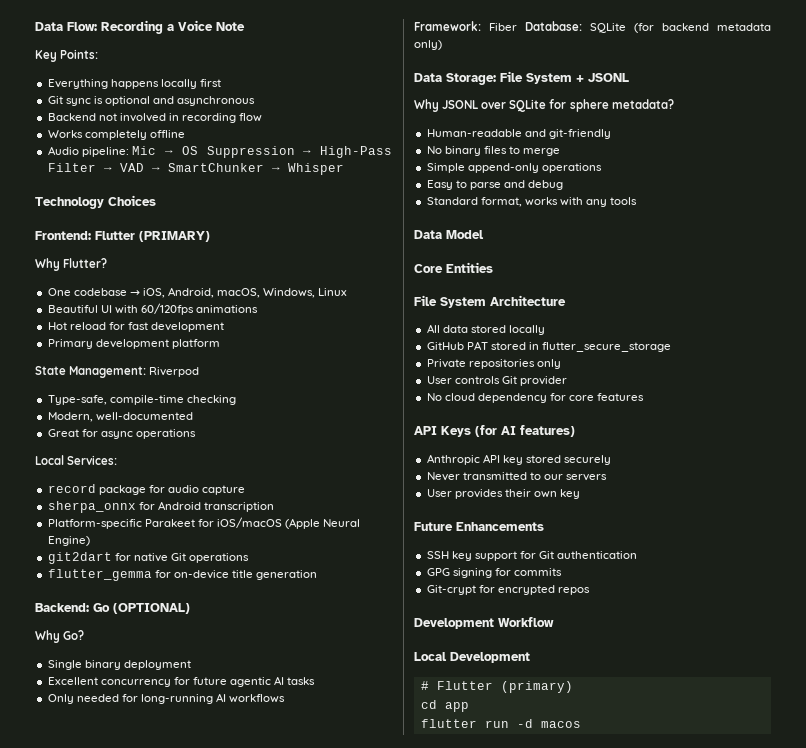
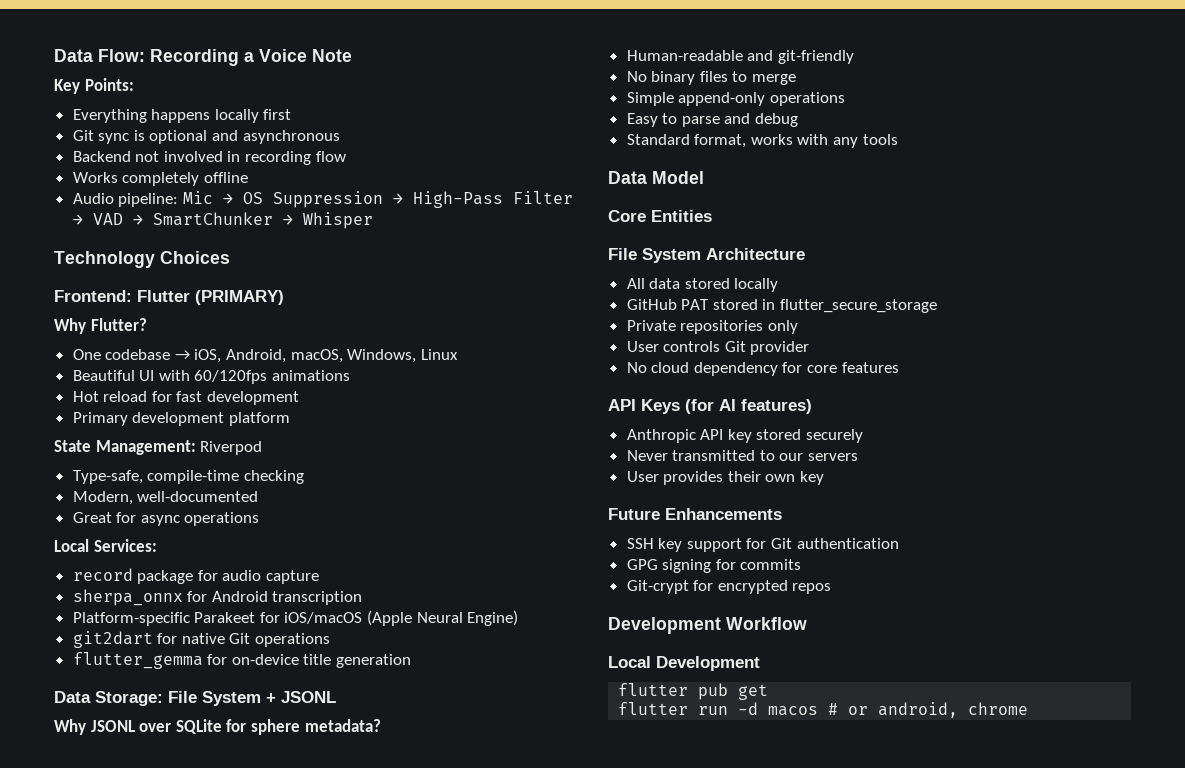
- Backend: Go (OPTIONAL)
- Why Go?
- Single binary deployment
- Excellent concurrency for future agentic AI tasks
- Only needed for long-running AI workflows
- Framework: Fiber Database: SQLite (for backend metadata only)
- # Flutter (primary)
- cd app
+ flutter pub get
- flutter run -d macos
+ flutter run -d macos # or android, chrome

